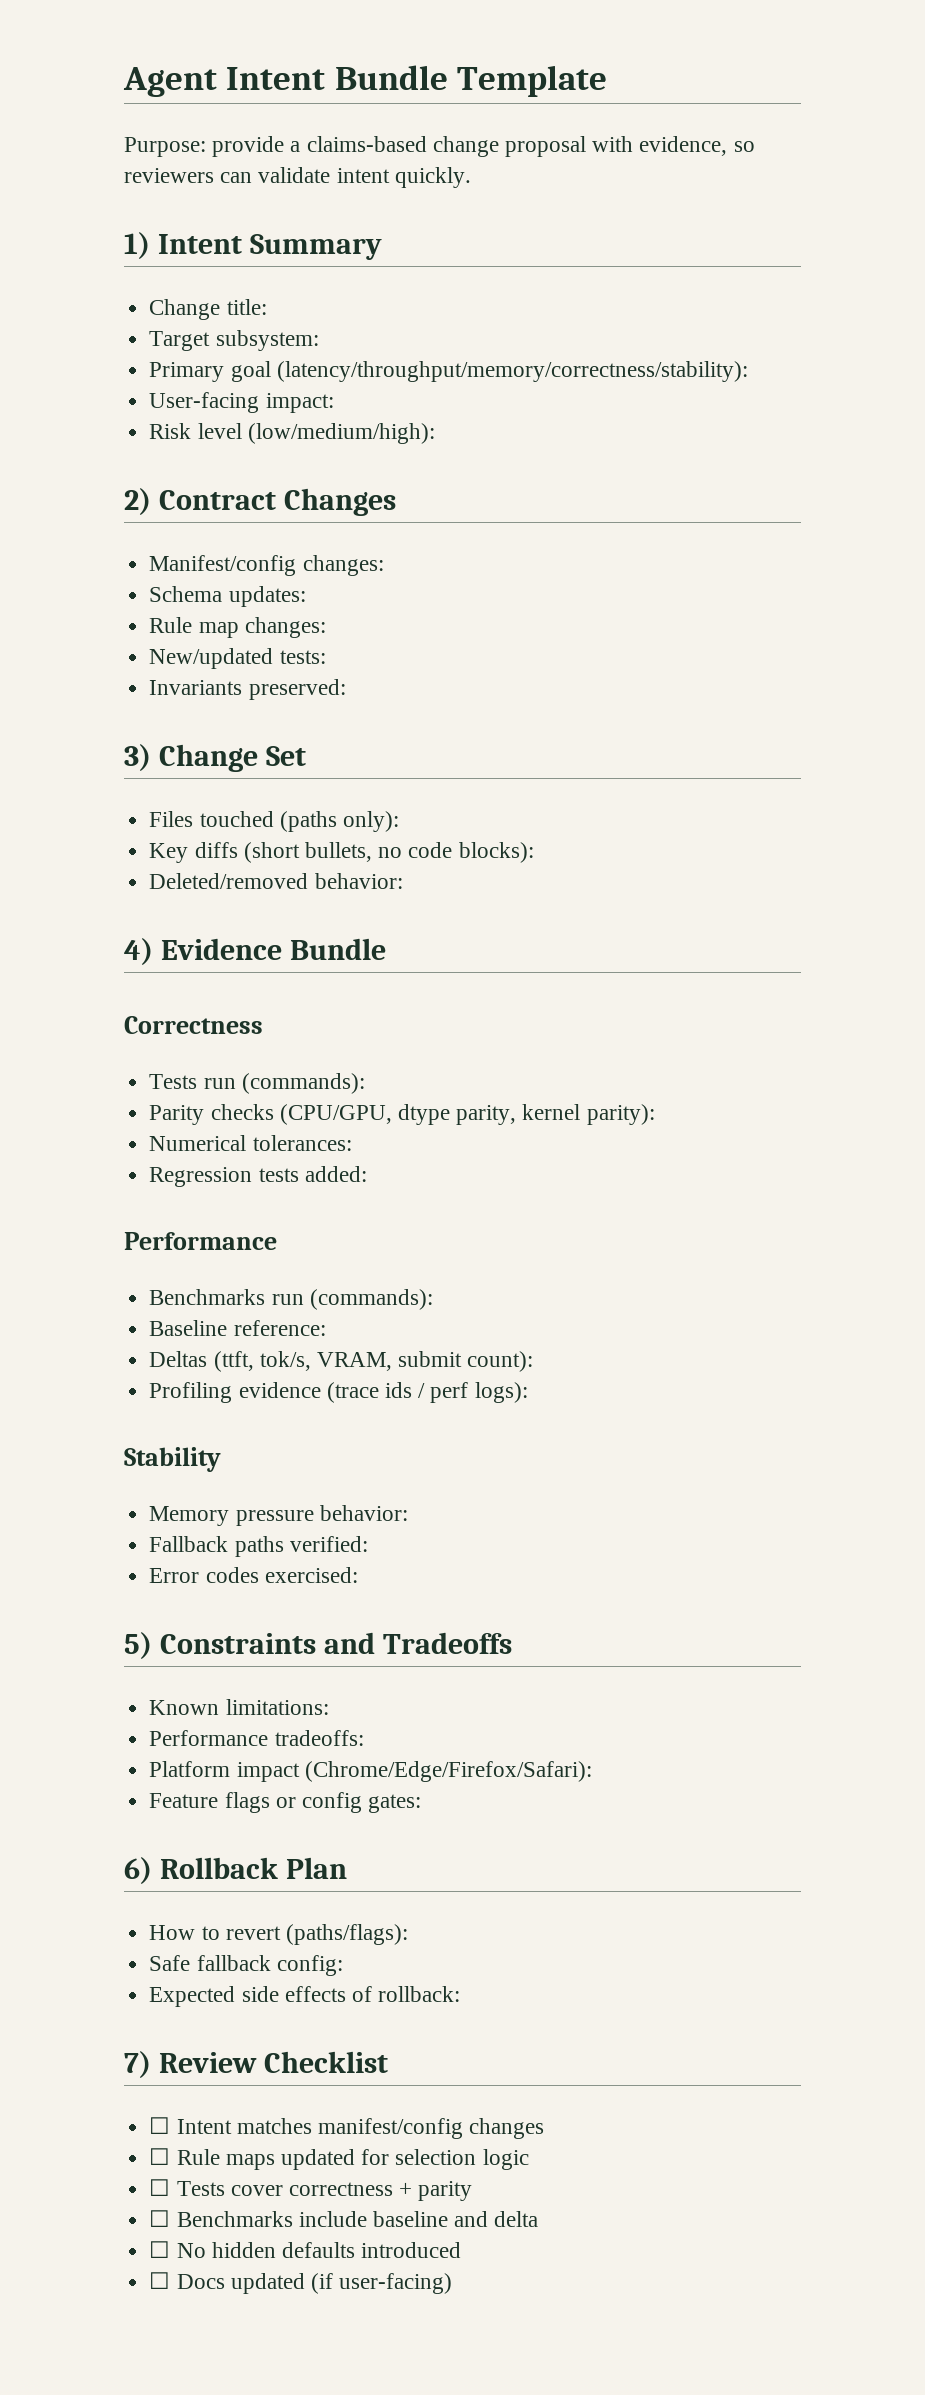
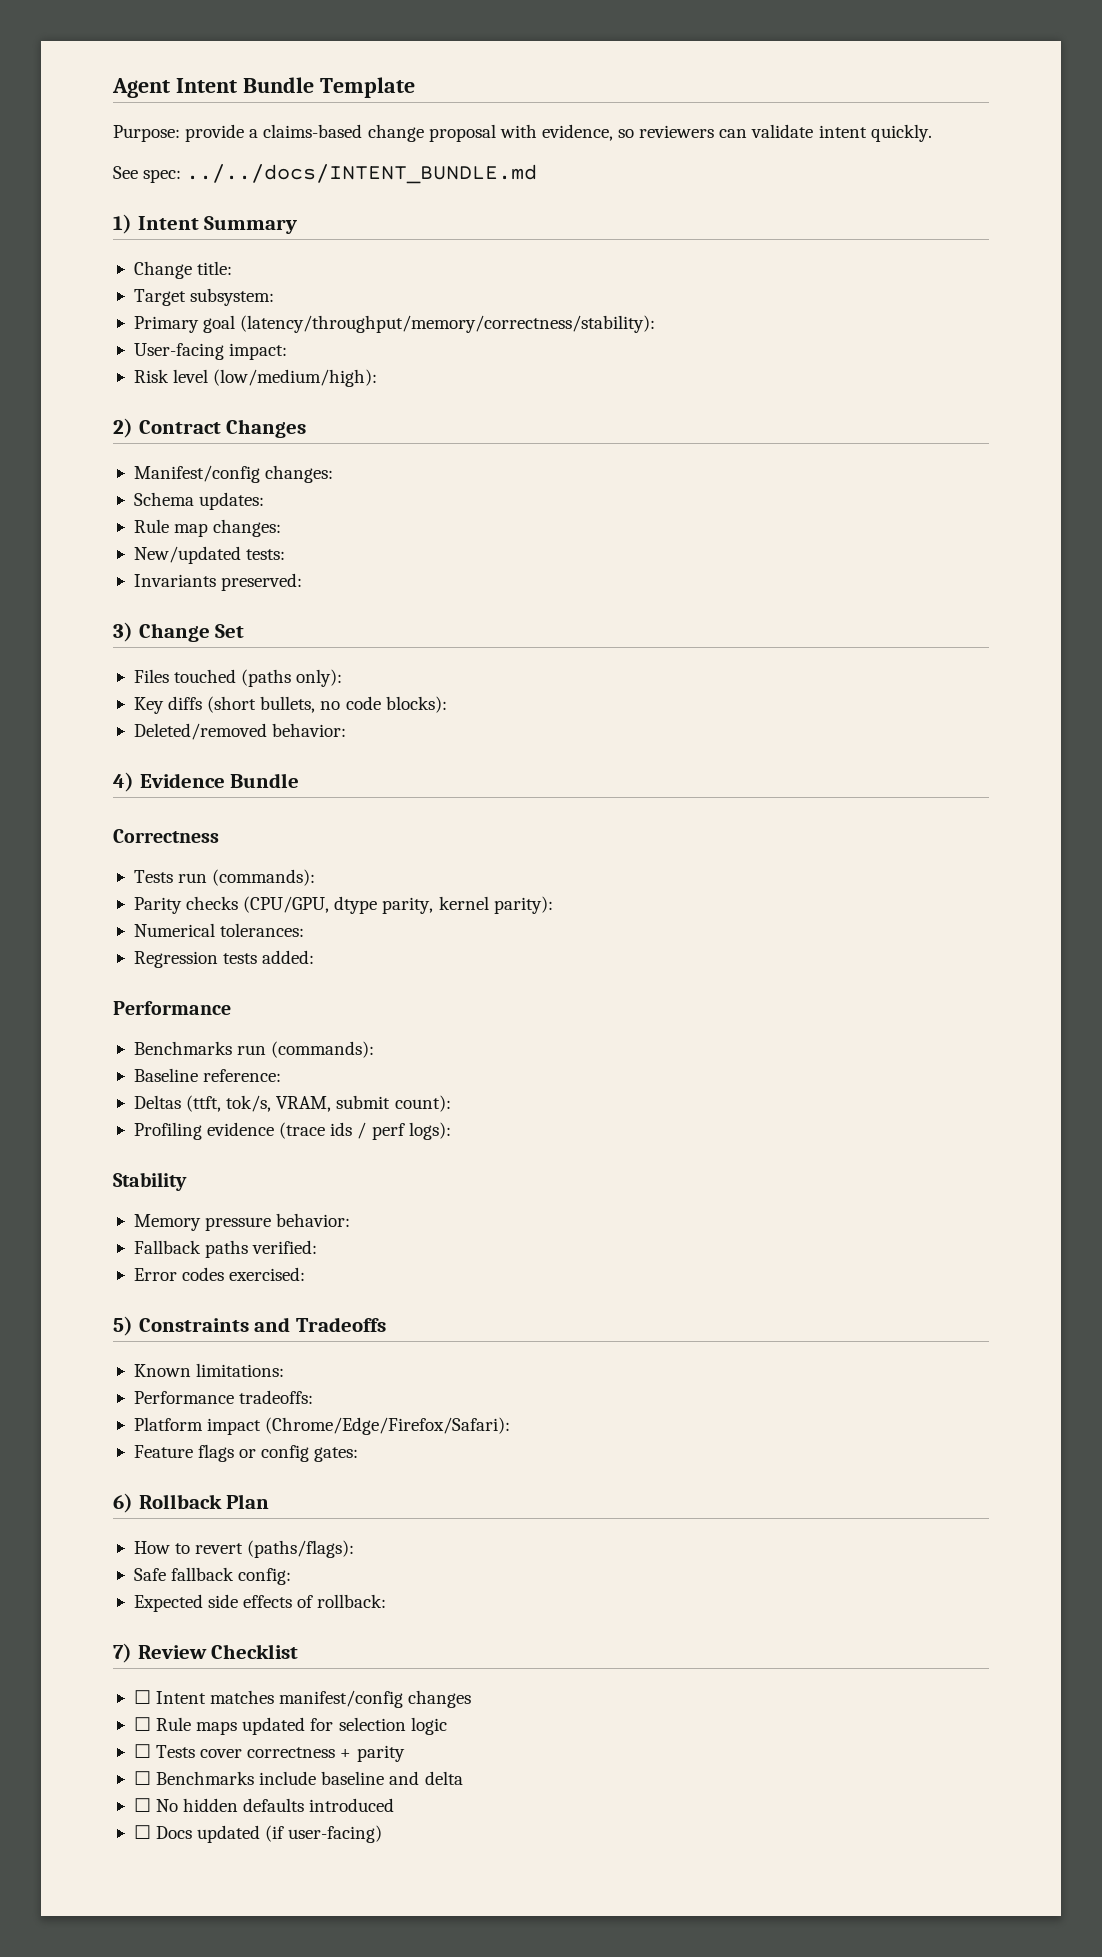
+ See spec: ../../docs/INTENT_BUNDLE.md

